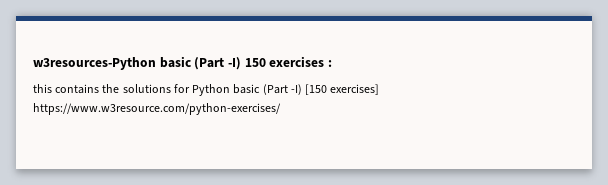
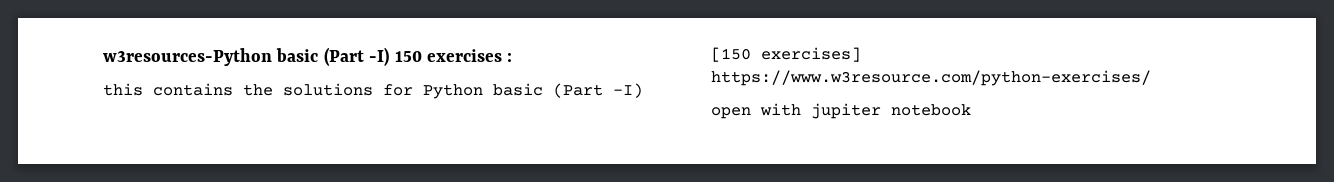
+ open with jupiter notebook

